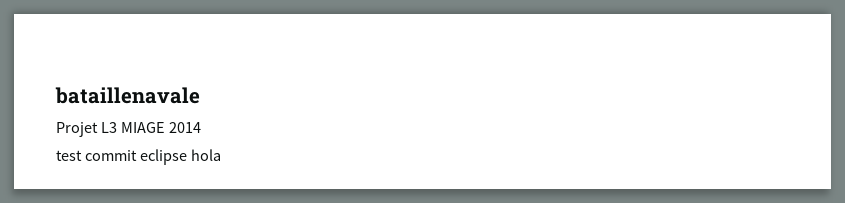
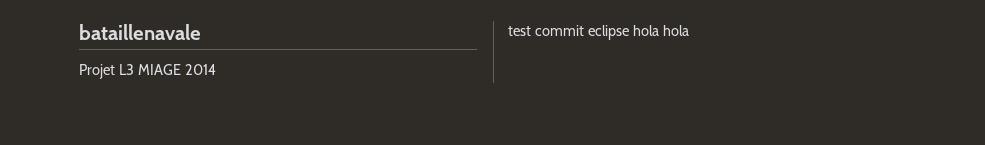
- test commit eclipse hola
+ test commit eclipse hola hola

